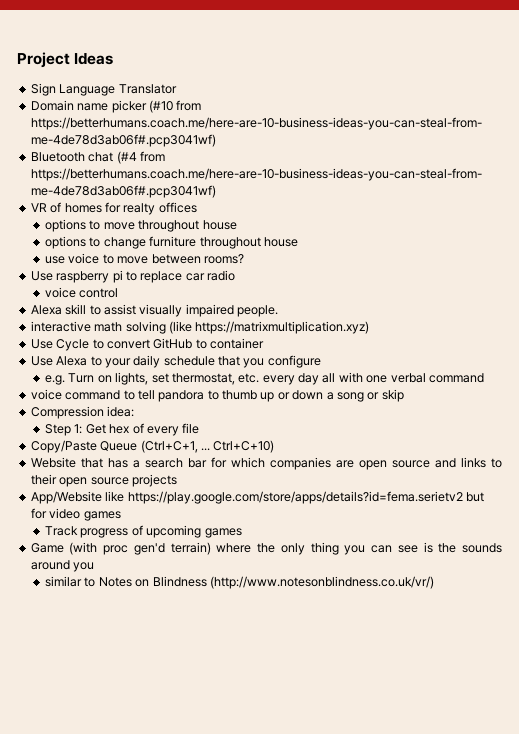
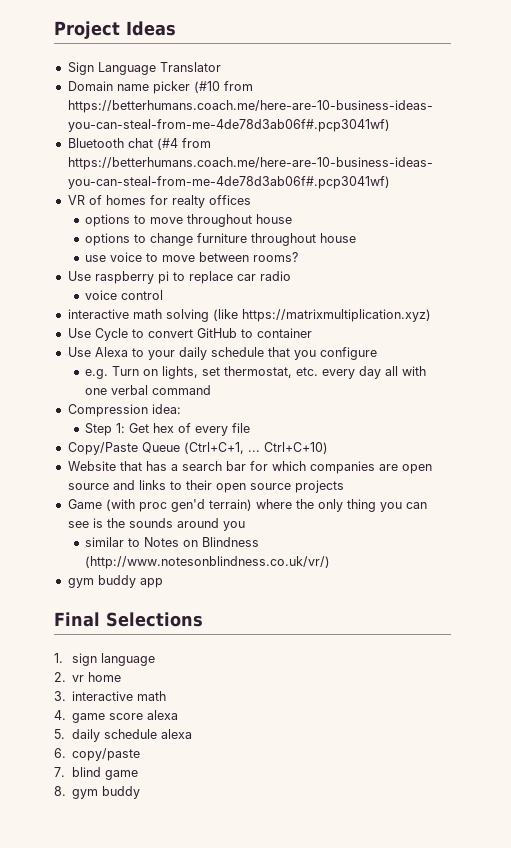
- Alexa skill to assist visually impaired people.
- voice command to tell pandora to thumb up or down a song or skip
- App/Website like https://play.google.com/store/apps/details?id=fema.serietv2 but for video games
- Track progress of upcoming games
+ gym buddy app
+ Final Selections
+ 1. sign language
+ 2. vr home
+ 3. interactive math
+ 4. game score alexa
+ 5. daily schedule alexa
+ 6. copy/paste
+ 7. blind game
+ 8. gym buddy

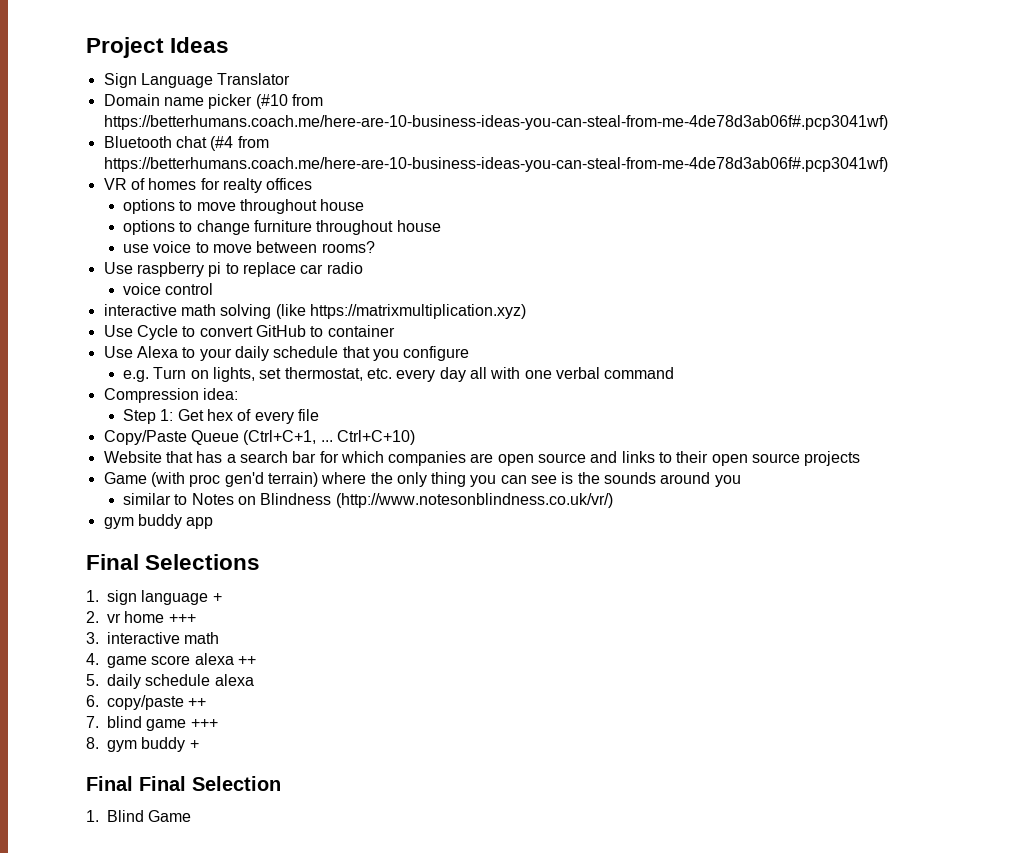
- 1. sign language
+ 1. sign language +
- 2. vr home
+ 2. vr home +++
- 4. game score alexa
+ 4. game score alexa ++
- 6. copy/paste
+ 6. copy/paste ++
- 7. blind game
+ 7. blind game +++
- 8. gym buddy
+ 8. gym buddy +
+ Final Final Selection
+ 1. Blind Game

